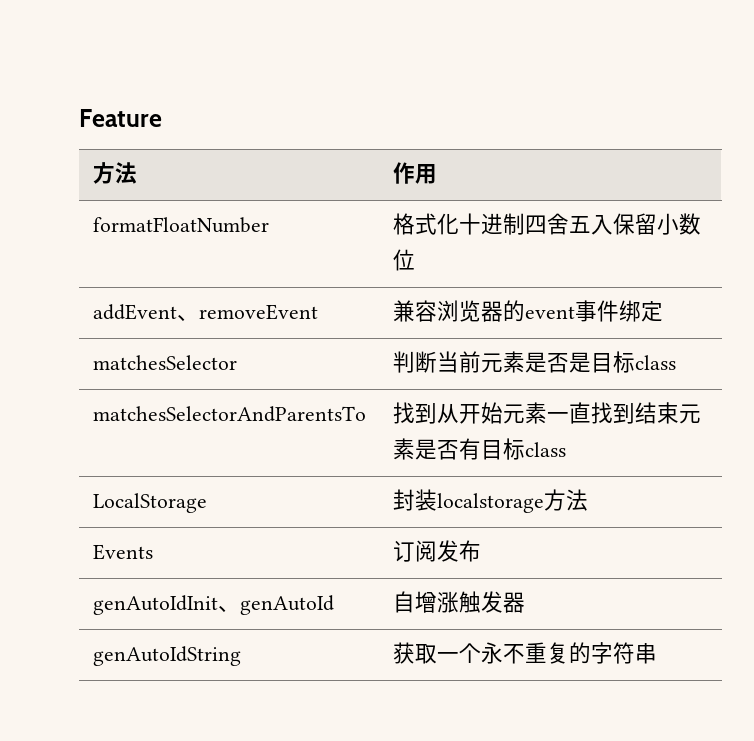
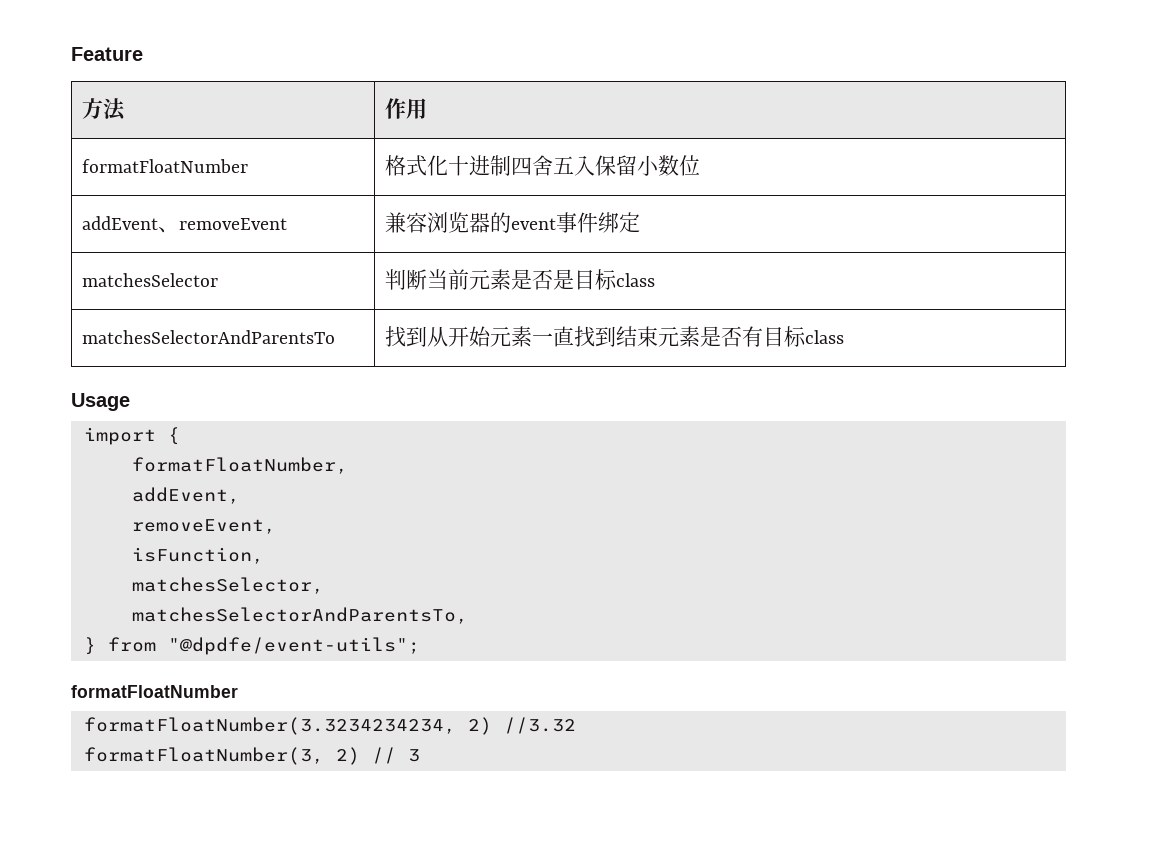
- LocalStorage | 封装localstorage方法
- Events | 订阅发布
- genAutoIdInit、genAutoId | 自增涨触发器
- genAutoIdString | 获取一个永不重复的字符串
+ Usage
+ import {
+ formatFloatNumber,
+ addEvent,
+ removeEvent,
+ isFunction,
+ matchesSelector,
+ matchesSelectorAndParentsTo,
+ } from "@dpdfe/event-utils";
+ formatFloatNumber
+ formatFloatNumber(3.3234234234, 2) //3.32
+ formatFloatNumber(3, 2) // 3

